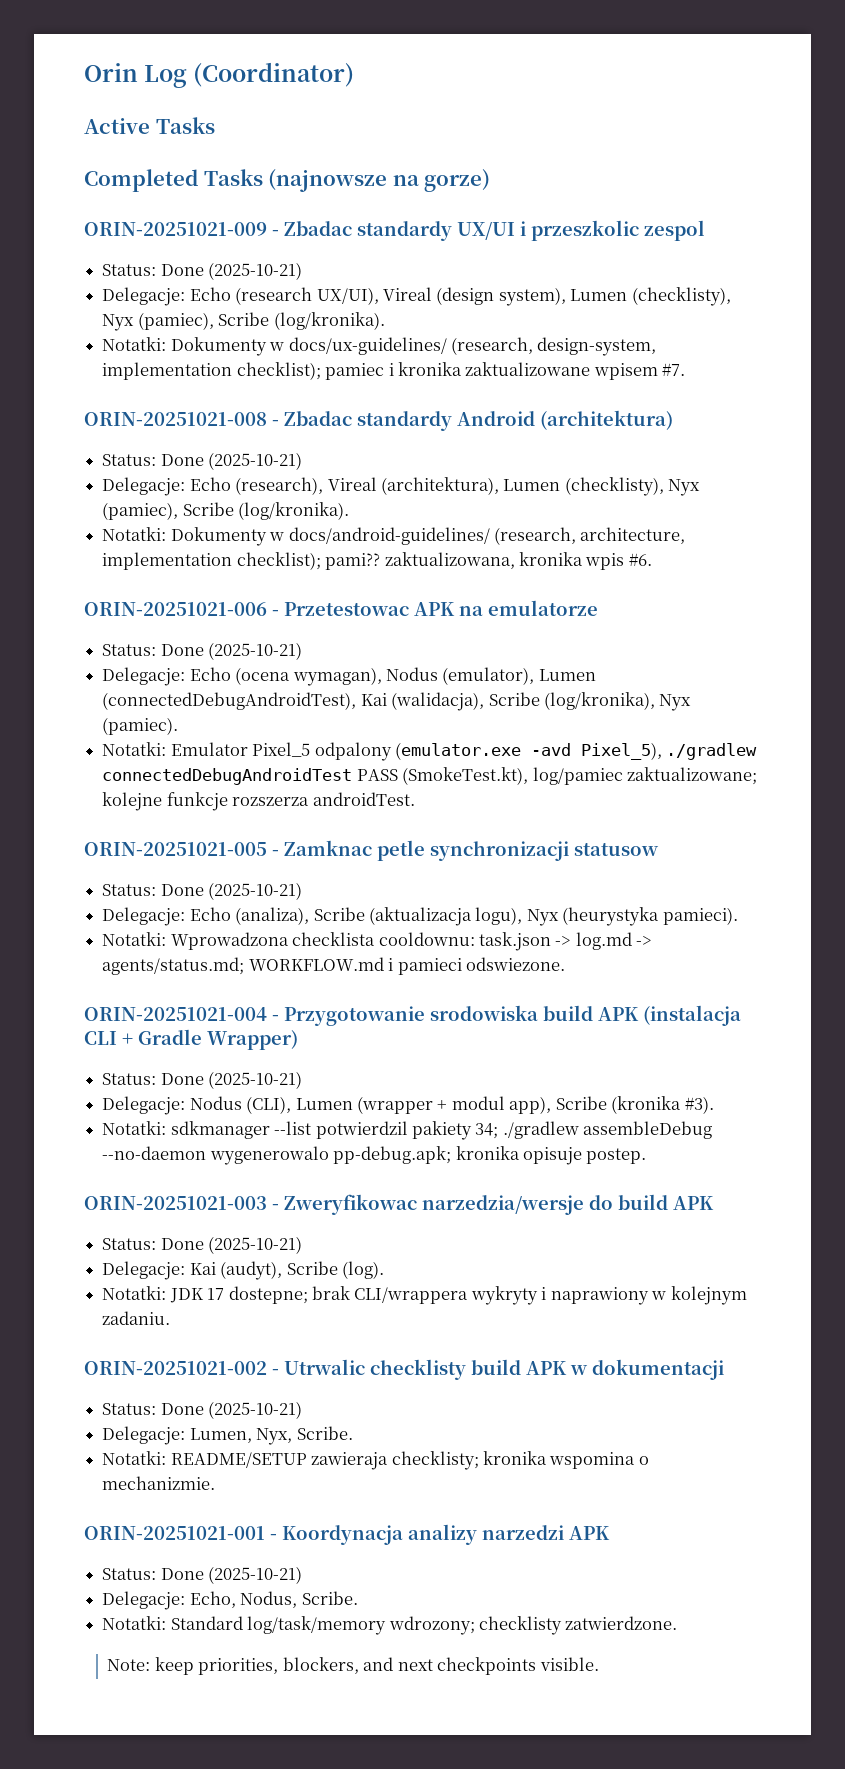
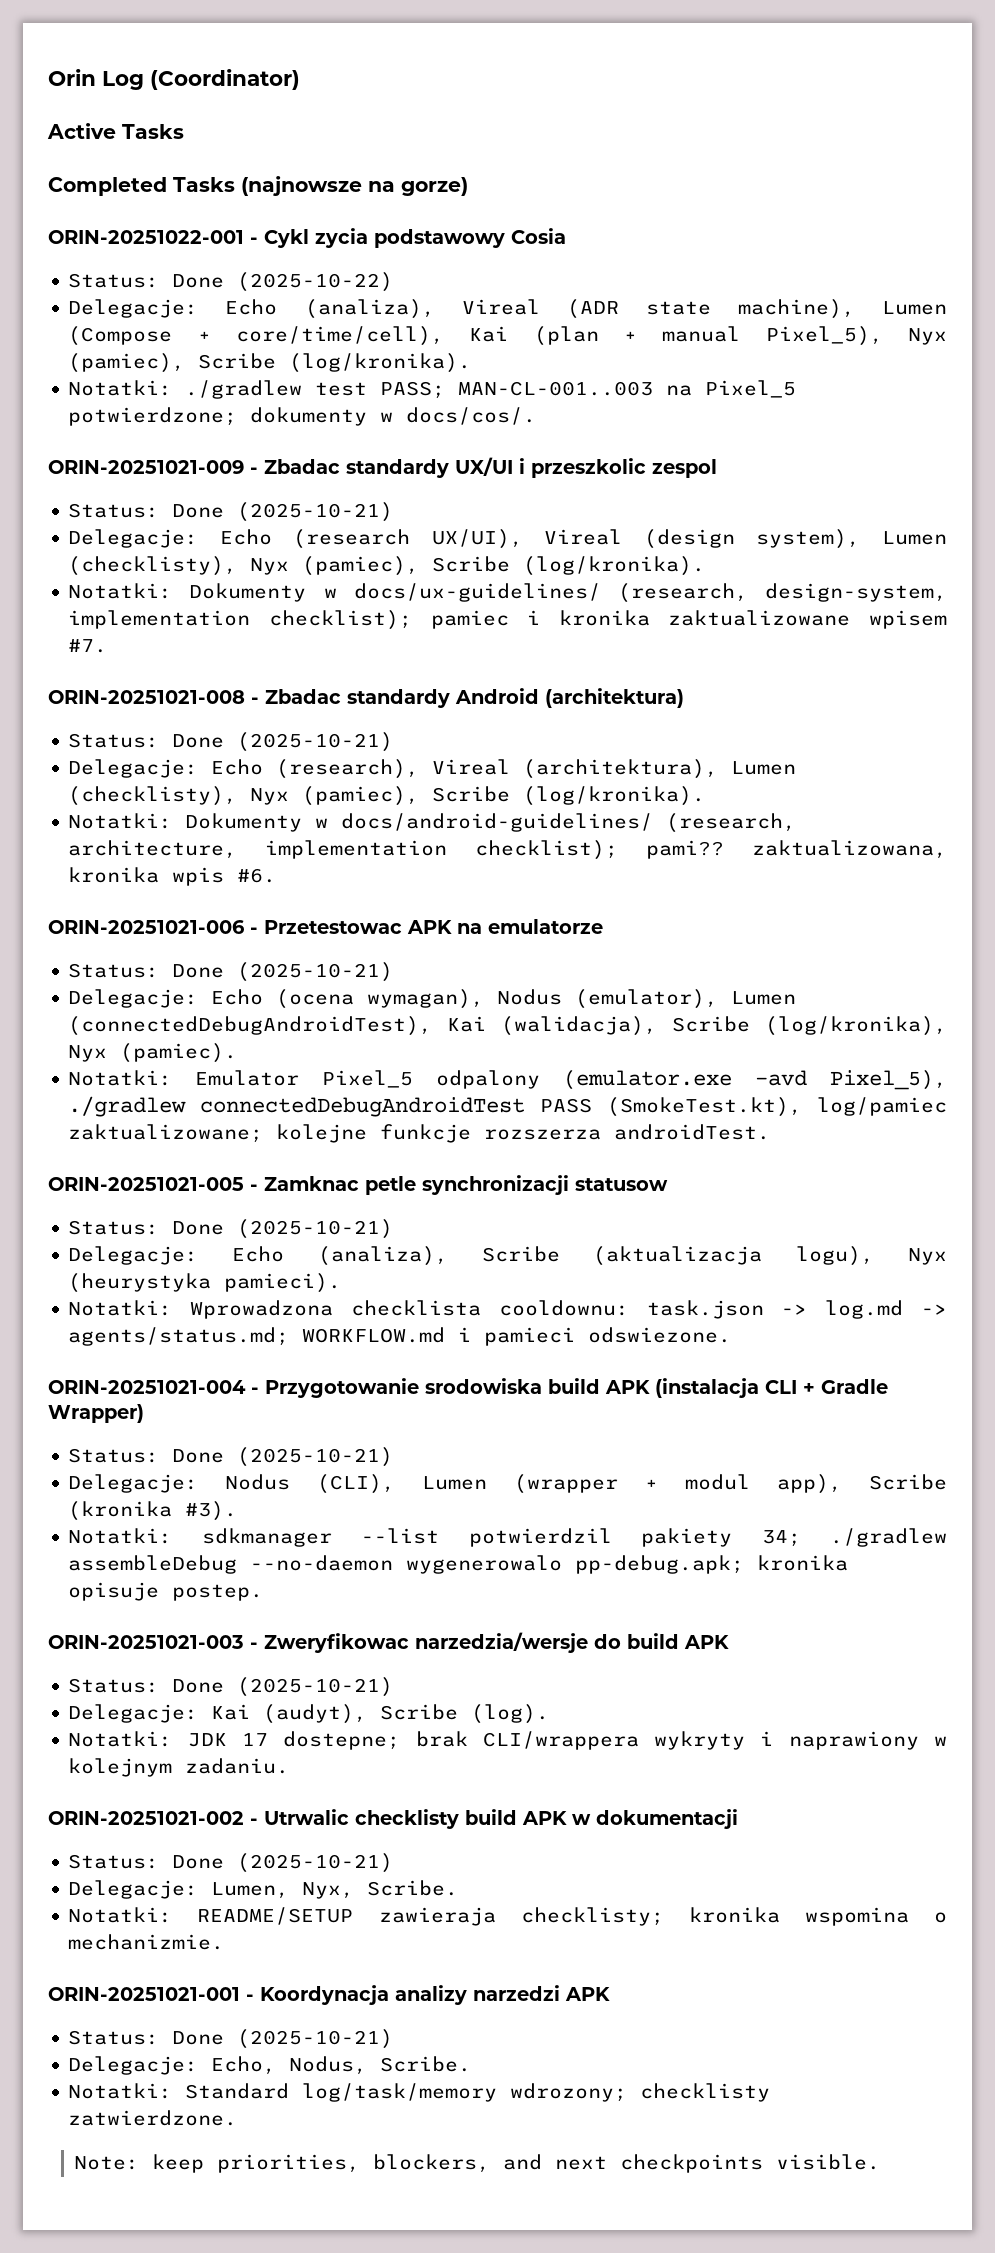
+ ORIN-20251022-001 - Cykl zycia podstawowy Cosia
+ Status: Done (2025-10-22)
+ Delegacje: Echo (analiza), Vireal (ADR state machine), Lumen (Compose + core/time/cell), Kai (plan + manual Pixel_5), Nyx (pamiec), Scribe (log/kronika).
+ Notatki: ./gradlew test PASS; MAN-CL-001..003 na Pixel_5 potwierdzone; dokumenty w docs/cos/.

